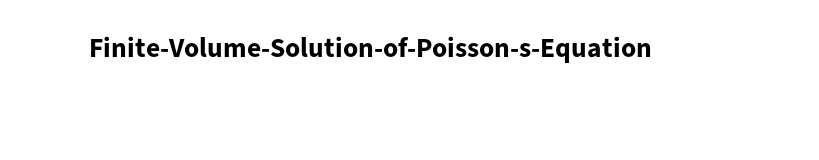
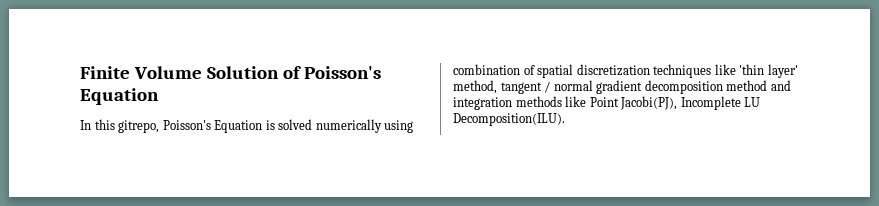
- Finite-Volume-Solution-of-Poisson-s-Equation
+ Finite Volume Solution of Poisson's Equation
+ In this gitrepo, Poisson's Equation is solved numerically using combination of spatial discretization techniques like 'thin layer' method, tangent / normal gradient decomposition method and integration methods like Point Jacobi(PJ), Incomplete LU Decomposition(ILU).

